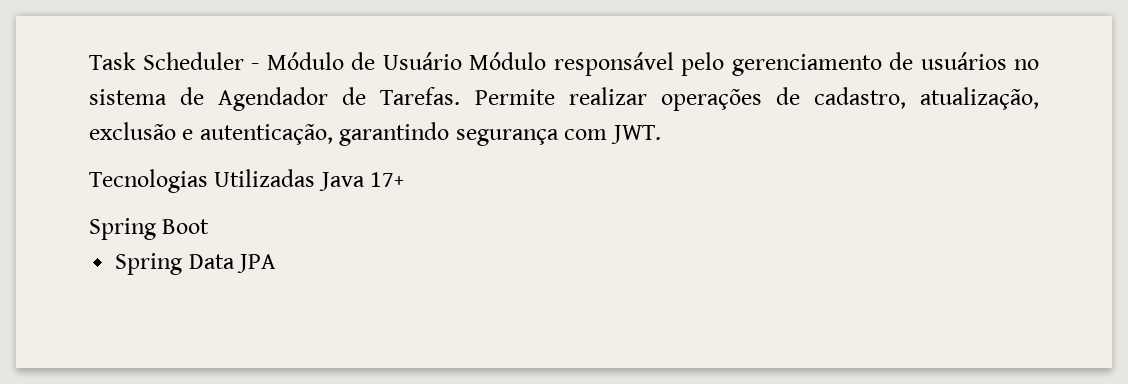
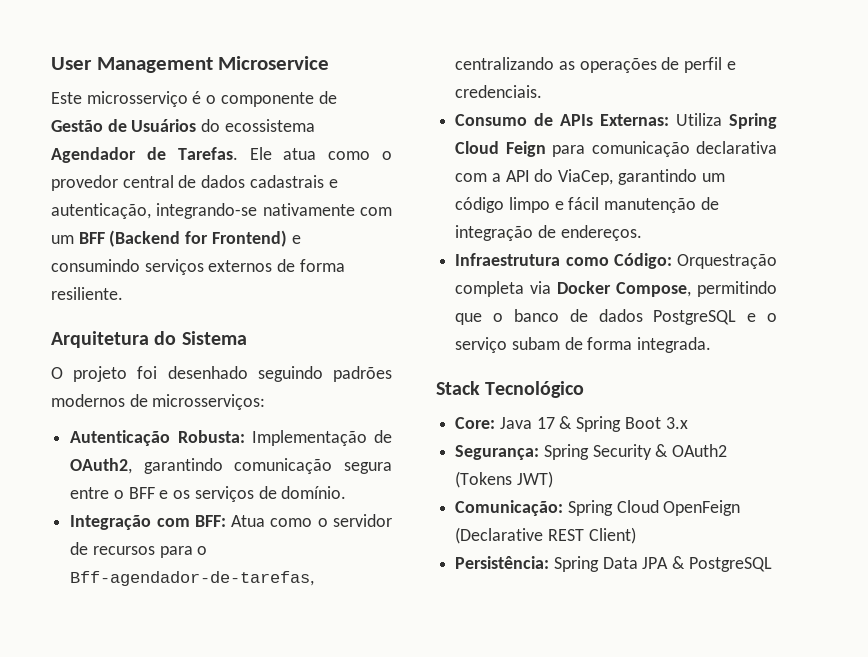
- Task Scheduler - Módulo de Usuário Módulo responsável pelo gerenciamento de usuários no sistema de Agendador de Tarefas. Permite realizar operações de cadastro, atualização, exclusão e autenticação, garantindo segurança com JWT.
- Tecnologias Utilizadas Java 17+
- Spring Boot
- Spring Data JPA
+ User Management Microservice
+ Este microsserviço é o componente de Gestão de Usuários do ecossistema Agendador de Tarefas. Ele atua como o provedor central de dados cadastrais e autenticação, integrando-se nativamente com um BFF (Backend for Frontend) e consumindo serviços externos de forma resiliente.
+ Arquitetura do Sistema
+ O projeto foi desenhado seguindo padrões modernos de microsserviços:
+ Autenticação Robusta: Implementação de OAuth2, garantindo comunicação segura entre o BFF e os serviços de domínio.
+ Integração com BFF: Atua como o servidor de recursos para o Bff-agendador-de-tarefas, centralizando as operações de perfil e credenciais.
+ Consumo de APIs Externas: Utiliza Spring Cloud Feign para comunicação declarativa com a API do ViaCep, garantindo um código limpo e fácil manutenção de integração de endereços.
+ Infraestrutura como Código: Orquestração completa via Docker Compose, permitindo que o banco de dados PostgreSQL e o serviço subam de forma integrada.
+ Stack Tecnológico
+ Core: Java 17 & Spring Boot 3.x
+ Segurança: Spring Security & OAuth2 (Tokens JWT)
+ Comunicação: Spring Cloud OpenFeign (Declarative REST Client)
+ Persistência: Spring Data JPA & PostgreSQL

